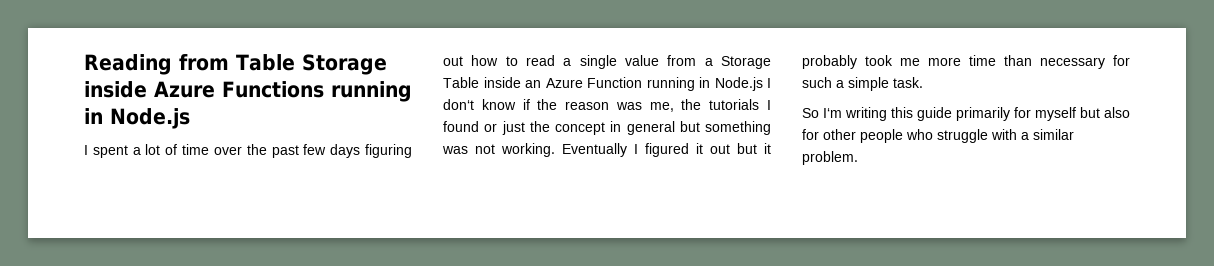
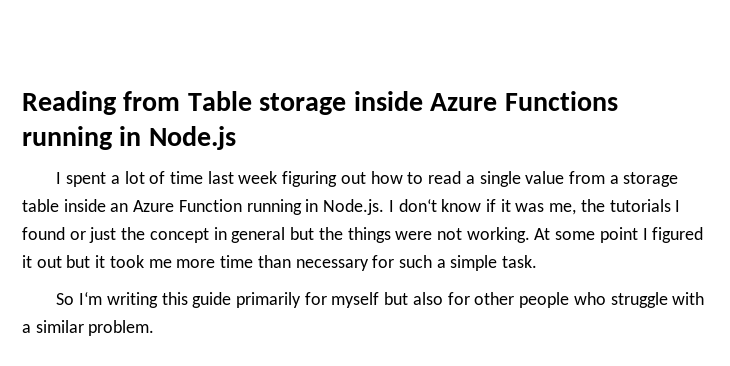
- Reading from Table Storage inside Azure Functions running in Node.js
+ Reading from Table storage inside Azure Functions running in Node.js
- I spent a lot of time over the past few days figuring out how to read a single value from a Storage Table inside an Azure Function running in Node.js I don‘t know if the reason was me, the tutorials I found or just the concept in general but something was not working. Eventually I figured it out but it probably took me more time than necessary for such a simple task.
+ I spent a lot of time last week figuring out how to read a single value from a storage table inside an Azure Function running in Node.js. I don‘t know if it was me, the tutorials I found or just the concept in general but the things were not working. At some point I figured it out but it took me more time than necessary for such a simple task.

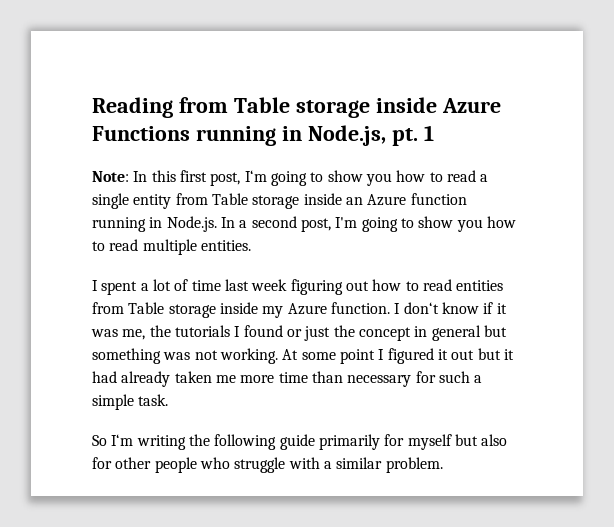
- Reading from Table storage inside Azure Functions running in Node.js
+ Reading from Table storage inside Azure Functions running in Node.js, pt. 1
+ Note: In this first post, I‘m going to show you how to read a single entity from Table storage inside an Azure function running in Node.js. In a second post, I'm going to show you how to read multiple entities.
- I spent a lot of time last week figuring out how to read a single value from a storage table inside an Azure Function running in Node.js. I don‘t know if it was me, the tutorials I found or just the concept in general but the things were not working.
+ I spent a lot of time last week figuring out how to read entities from Table storage inside my Azure function. I don‘t know if it was me, the tutorials I found or just the concept in general but something was not working.
- At some point I figured it out but it took me more time than necessary for such a simple task.
+ At some point I figured it out but it had already taken me more time than necessary for such a simple task.
- So I‘m writing this guide primarily for myself but also for other people who struggle with a similar problem.
+ So I‘m writing the following guide primarily for myself but also for other people who struggle with a similar problem.

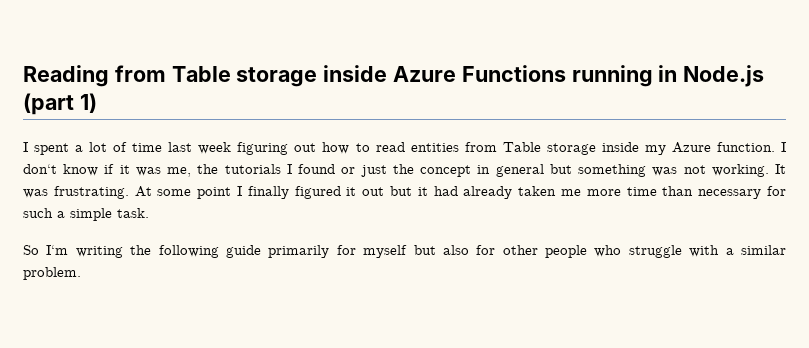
- Reading from Table storage inside Azure Functions running in Node.js, pt. 1
- Note: In this first post, I‘m going to show you how to read a single entity from Table storage inside an Azure function running in Node.js. In a second post, I'm going to show you how to read multiple entities.
+ Reading from Table storage inside Azure Functions running in Node.js (part 1)
+ It was frustrating.
- At some point I figured it out but it had already taken me more time than necessary for such a simple task.
+ At some point I finally figured it out but it had already taken me more time than necessary for such a simple task.

